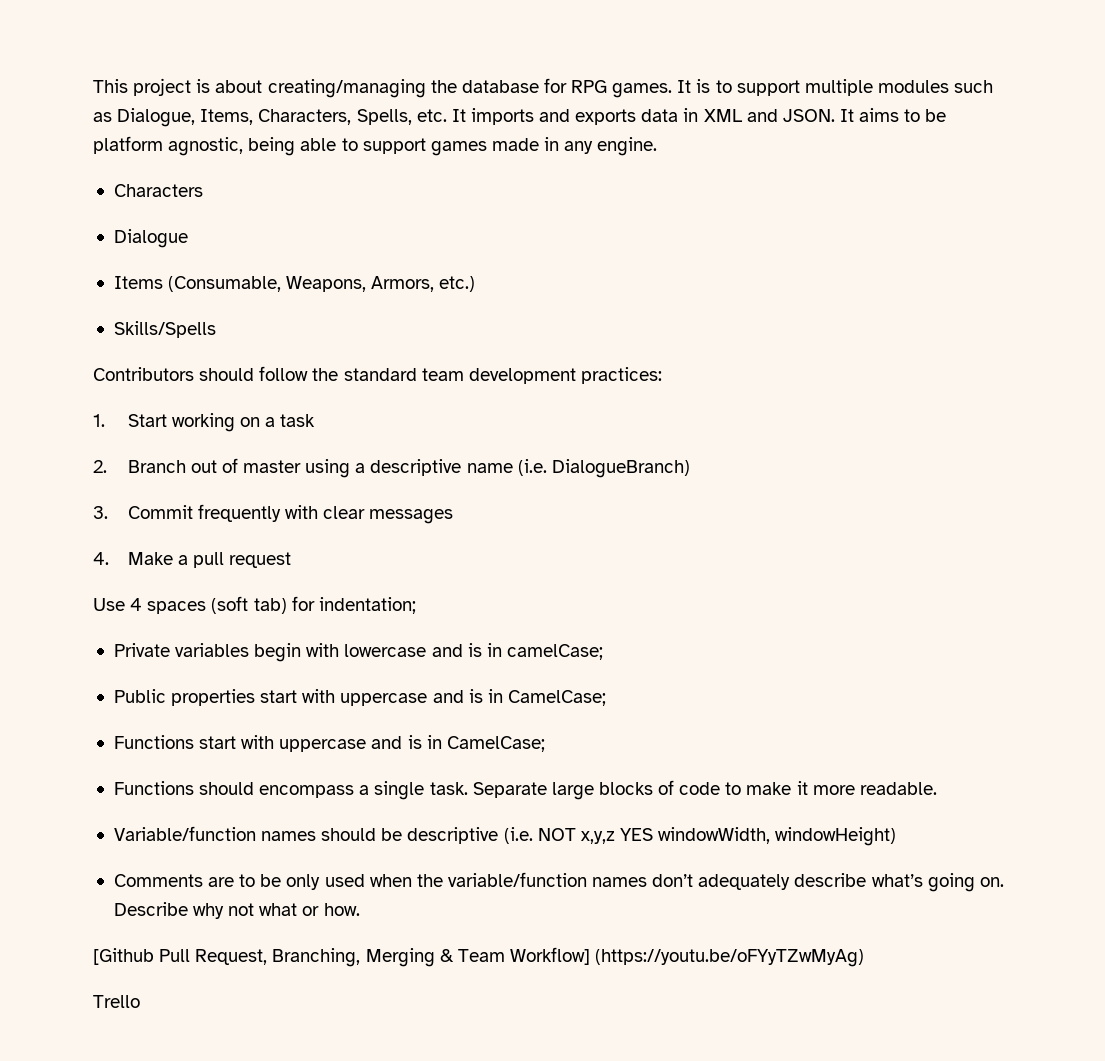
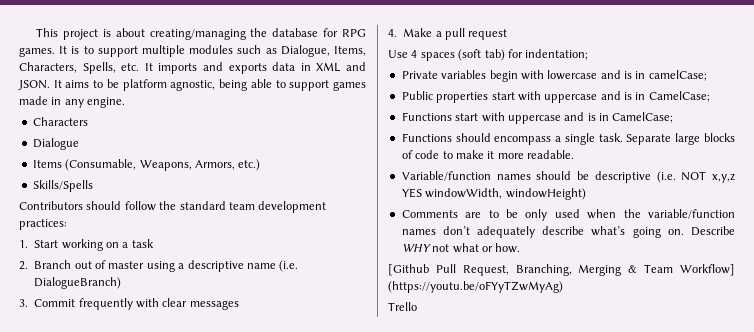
- Describe why not what or how.
+ Describe WHY not what or how.

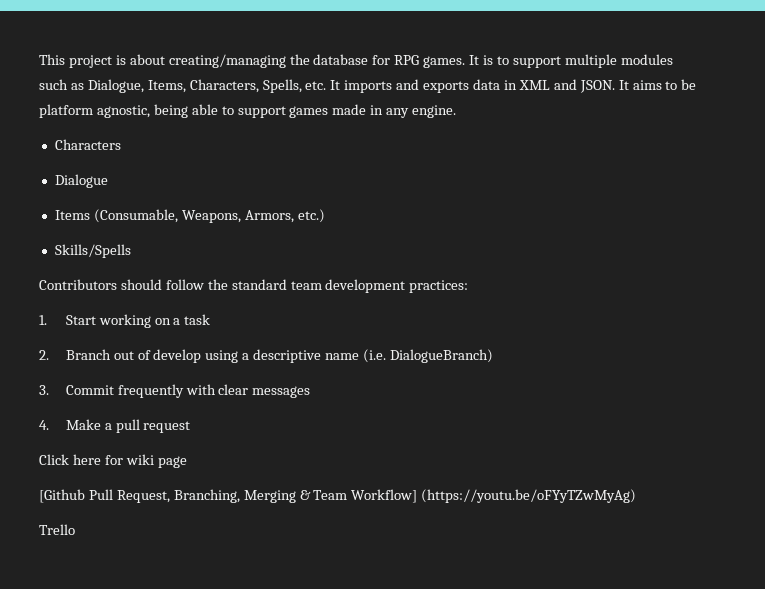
- 2. Branch out of master using a descriptive name (i.e. DialogueBranch)
+ 2. Branch out of develop using a descriptive name (i.e. DialogueBranch)
- Use 4 spaces (soft tab) for indentation;
- Private variables begin with lowercase and is in camelCase;
- Public properties start with uppercase and is in CamelCase;
- Functions start with uppercase and is in CamelCase;
- Functions should encompass a single task. Separate large blocks of code to make it more readable.
- Variable/function names should be descriptive (i.e. NOT x,y,z YES windowWidth, windowHeight)
- Comments are to be only used when the variable/function names don’t adequately describe what’s going on. Describe WHY not what or how.
+ Click here for wiki page

